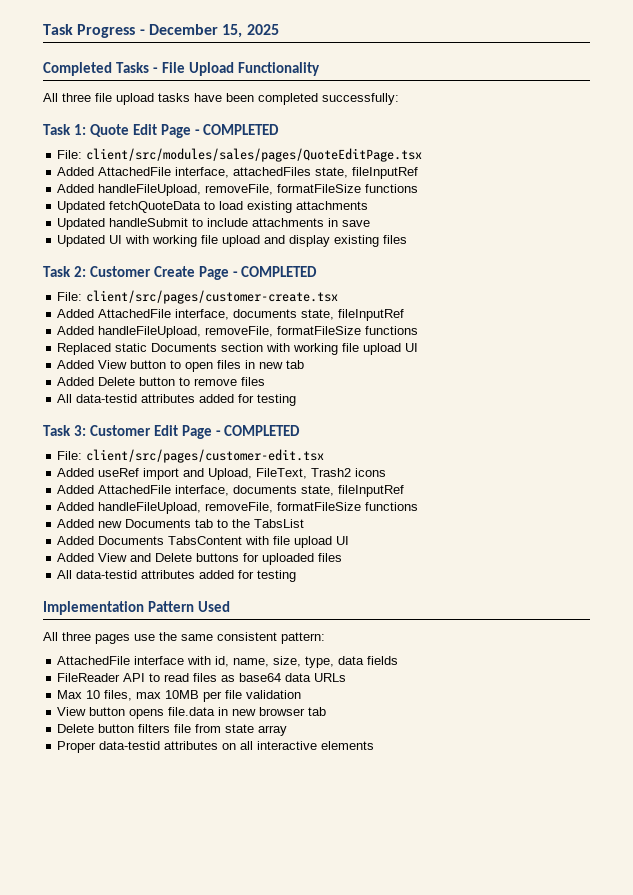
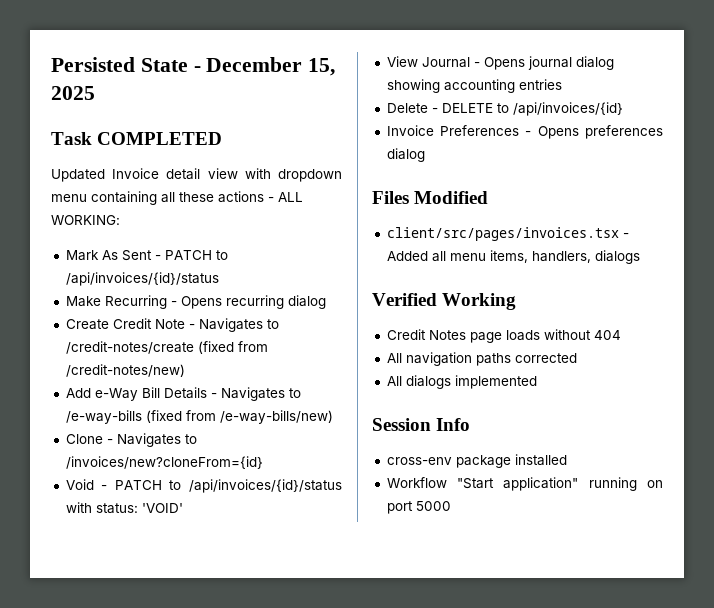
- Task Progress - December 15, 2025
+ Persisted State - December 15, 2025
- Completed Tasks - File Upload Functionality
- All three file upload tasks have been completed successfully:
- Task 1: Quote Edit Page - COMPLETED
- File: client/src/modules/sales/pages/QuoteEditPage.tsx
- Added AttachedFile interface, attachedFiles state, fileInputRef
- Added handleFileUpload, removeFile, formatFileSize functions
- Updated fetchQuoteData to load existing attachments
- Updated handleSubmit to include attachments in save
- Updated UI with working file upload and display existing files
- Task 2: Customer Create Page - COMPLETED
- File: client/src/pages/customer-create.tsx
- Added AttachedFile interface, documents state, fileInputRef
- Added handleFileUpload, removeFile, formatFileSize functions
- Replaced static Documents section with working file upload UI
- Added View button to open files in new tab
- Added Delete button to remove files
- All data-testid attributes added for testing
- Task 3: Customer Edit Page - COMPLETED
- File: client/src/pages/customer-edit.tsx
- Added useRef import and Upload, FileText, Trash2 icons
- Added AttachedFile interface, documents state, fileInputRef
- Added handleFileUpload, removeFile, formatFileSize functions
- Added new Documents tab to the TabsList
- Added Documents TabsContent with file upload UI
- Added View and Delete buttons for uploaded files
- All data-testid attributes added for testing
- Implementation Pattern Used
- All three pages use the same consistent pattern:
- AttachedFile interface with id, name, size, type, data fields
- FileReader API to read files as base64 data URLs
- Max 10 files, max 10MB per file validation
- View button opens file.data in new browser tab
- Delete button filters file from state array
- Proper data-testid attributes on all interactive elements
+ Task COMPLETED
+ Updated Invoice detail view with dropdown menu containing all these actions - ALL WORKING:
+ Mark As Sent - PATCH to /api/invoices/{id}/status
+ Make Recurring - Opens recurring dialog
+ Create Credit Note - Navigates to /credit-notes/create (fixed from /credit-notes/new)
+ Add e-Way Bill Details - Navigates to /e-way-bills (fixed from /e-way-bills/new)
+ Clone - Navigates to /invoices/new?cloneFrom={id}
+ Void - PATCH to /api/invoices/{id}/status with status: 'VOID'
+ View Journal - Opens journal dialog showing accounting entries
+ Delete - DELETE to /api/invoices/{id}
+ Invoice Preferences - Opens preferences dialog
+ Files Modified
+ client/src/pages/invoices.tsx - Added all menu items, handlers, dialogs
+ Verified Working
+ Credit Notes page loads without 404
+ All navigation paths corrected
+ All dialogs implemented
+ Session Info
+ cross-env package installed
+ Workflow "Start application" running on port 5000

